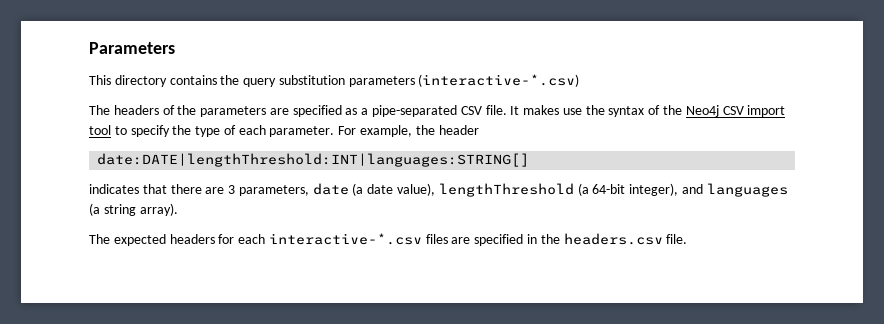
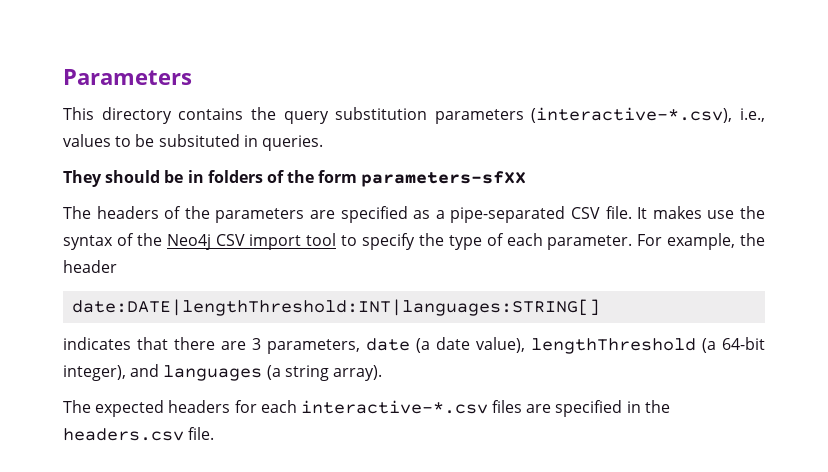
- This directory contains the query substitution parameters (interactive-*.csv)
+ This directory contains the query substitution parameters (interactive-*.csv), i.e., values to be subsituted in queries.
+ They should be in folders of the form parameters-sfXX

